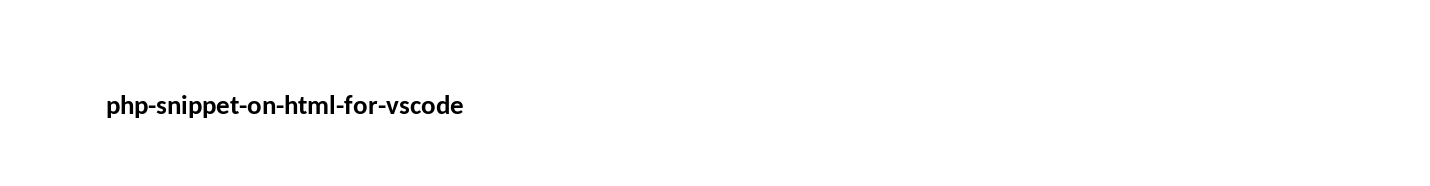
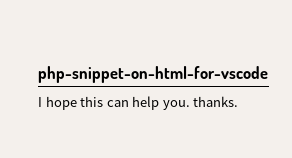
+ I hope this can help you. thanks.

